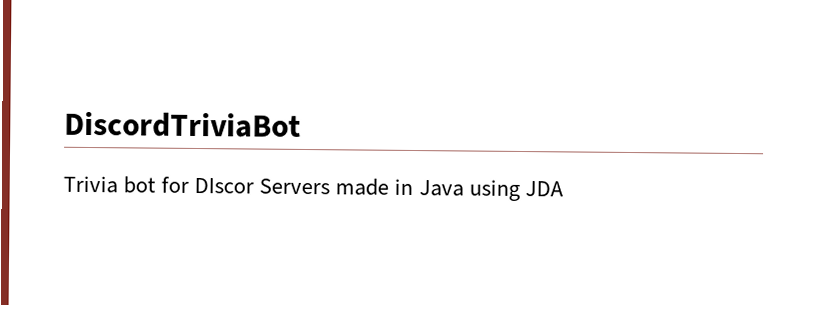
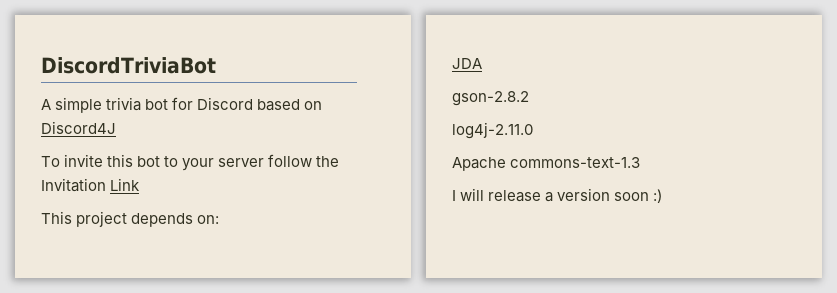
- Trivia bot for DIscor Servers made in Java using JDA
+ A simple trivia bot for Discord based on Discord4J
+ To invite this bot to your server follow the Invitation Link
+ This project depends on:
+ JDA
+ gson-2.8.2
+ log4j-2.11.0
+ Apache commons-text-1.3
+ I will release a version soon :)

